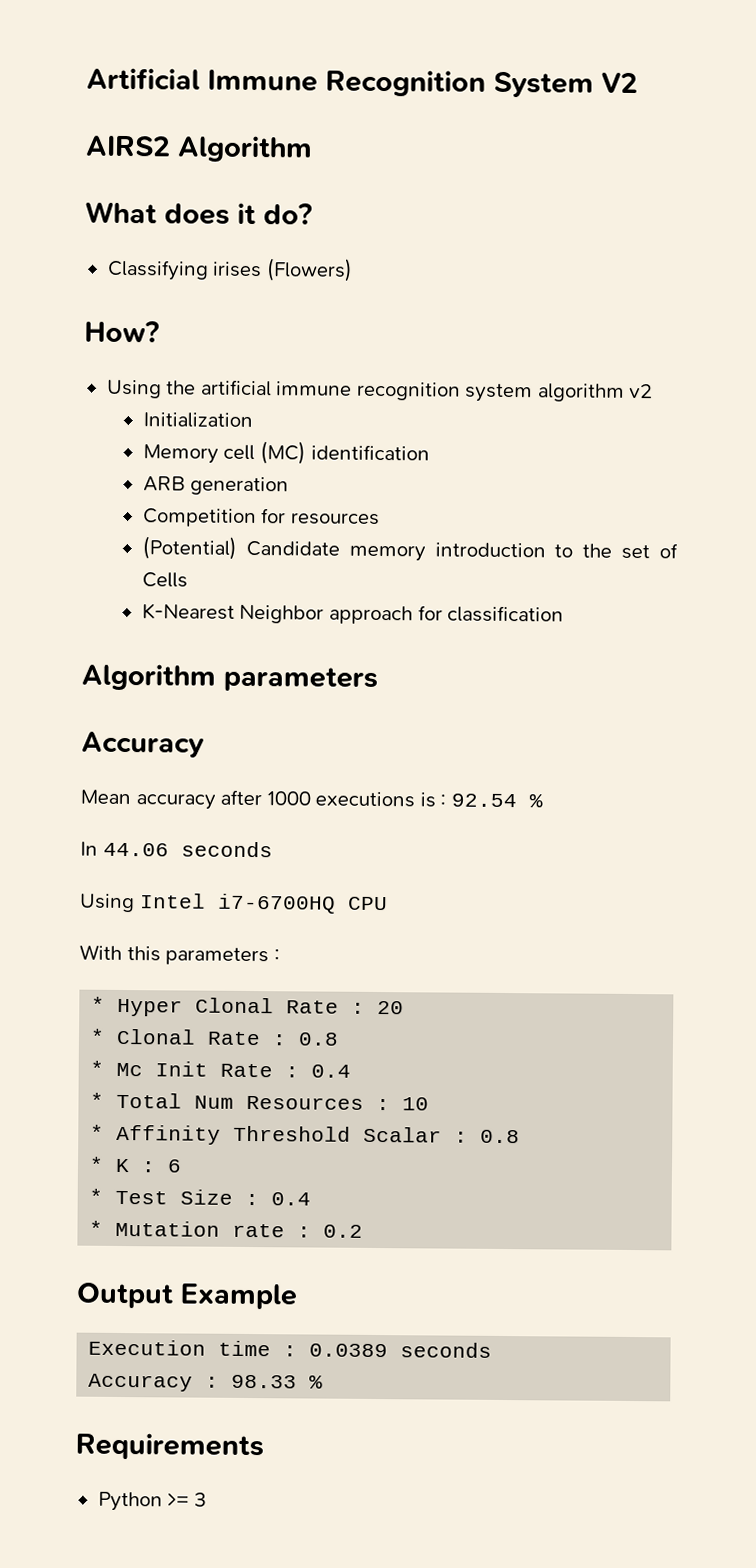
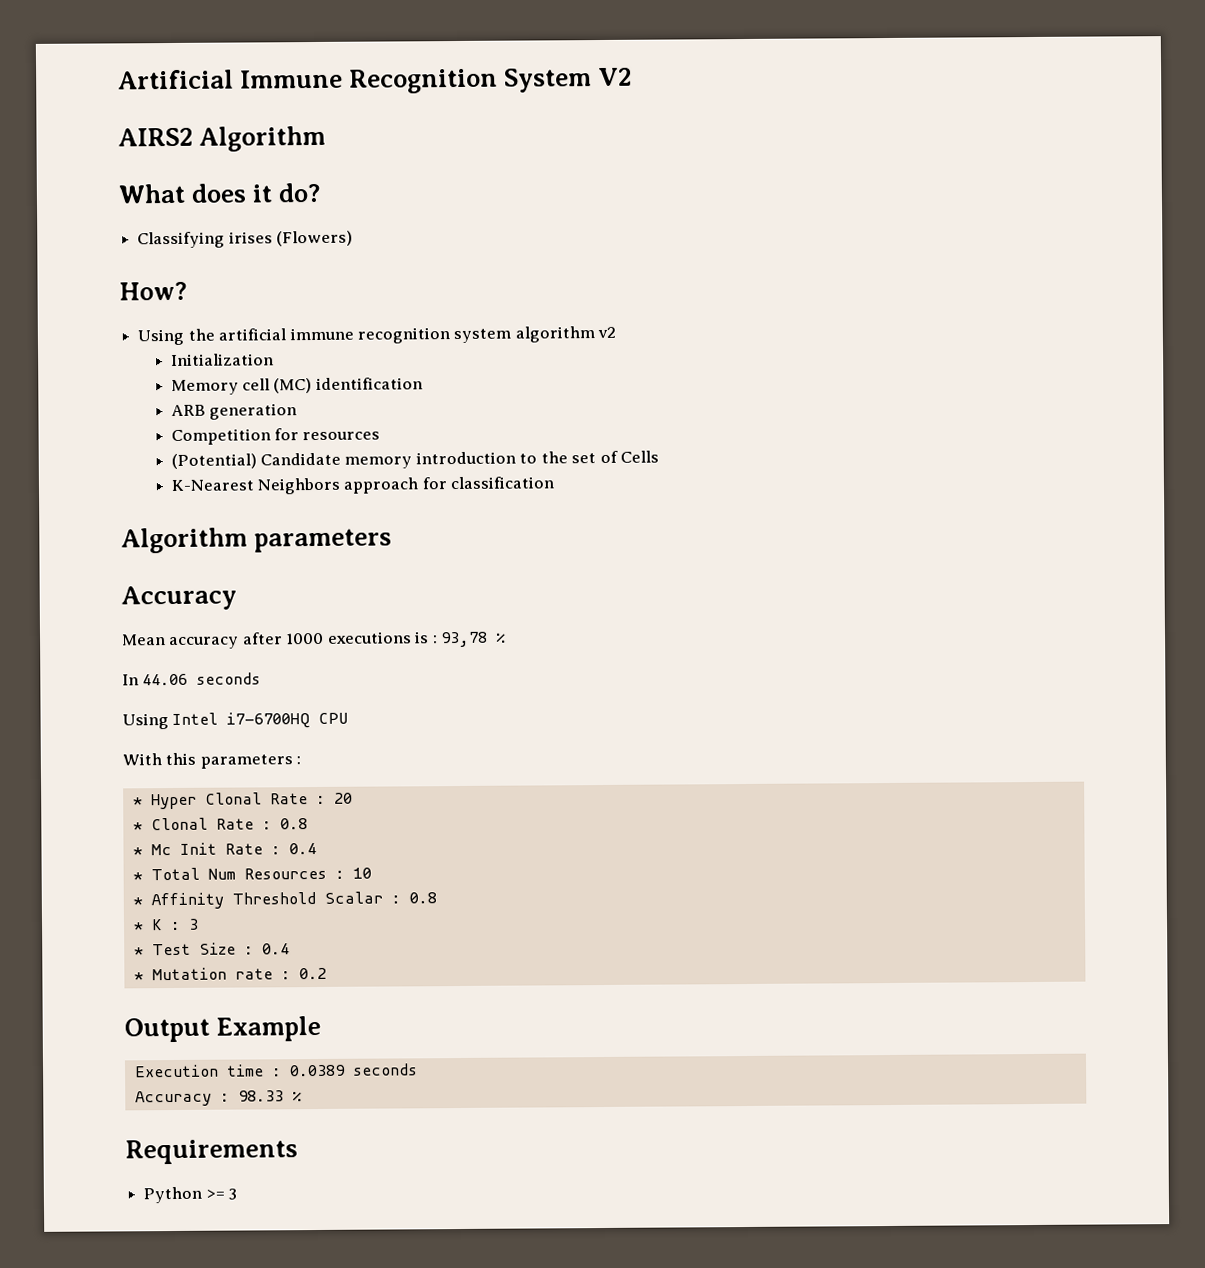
- K-Nearest Neighbor approach for classification
+ K-Nearest Neighbors approach for classification
- Mean accuracy after 1000 executions is : 92.54 %
+ Mean accuracy after 1000 executions is : 93,78 %
- * K : 6
+ * K : 3

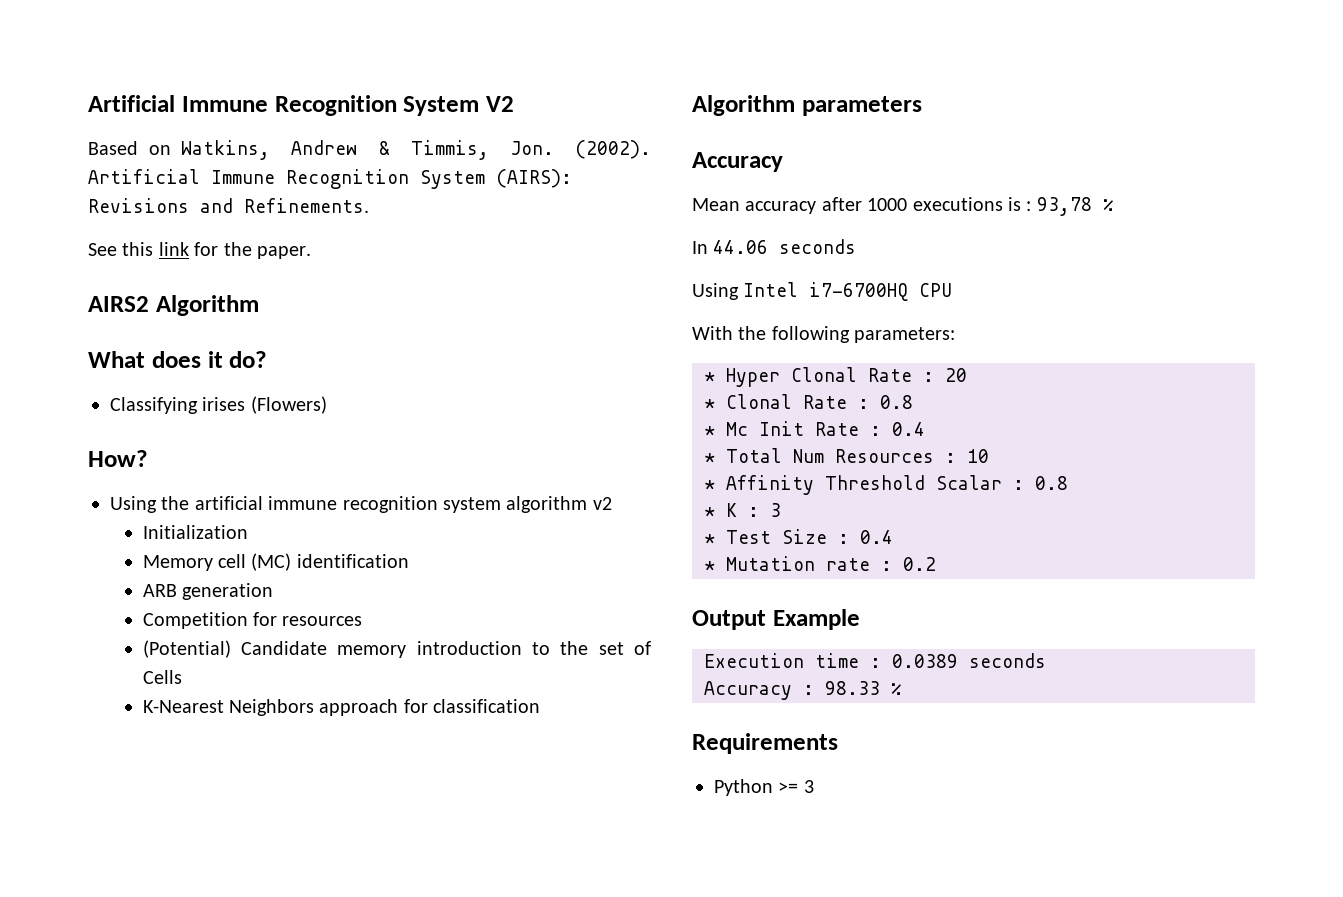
+ Based on Watkins, Andrew & Timmis, Jon. (2002). Artificial Immune Recognition System (AIRS): Revisions and Refinements.
+ See this link for the paper.
- With this parameters :
+ With the following parameters:

